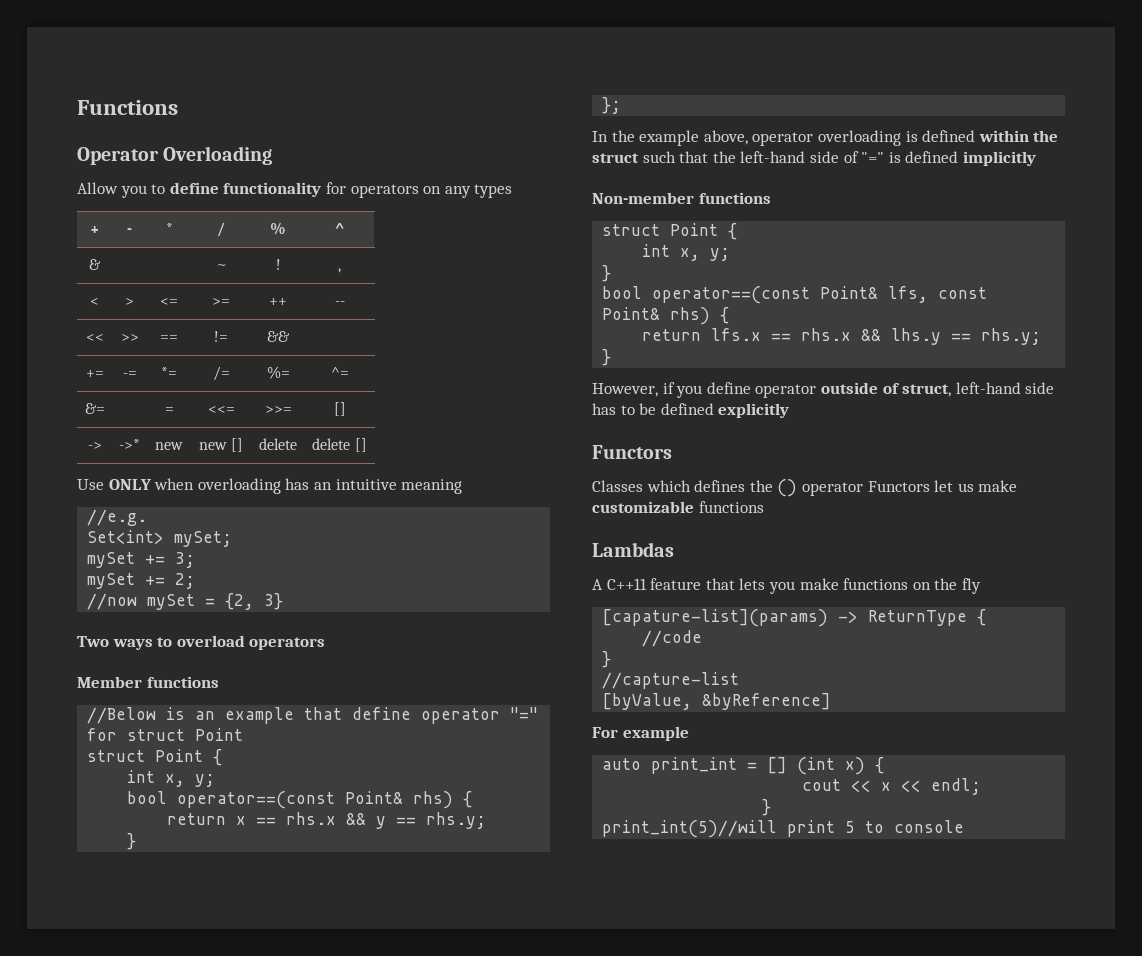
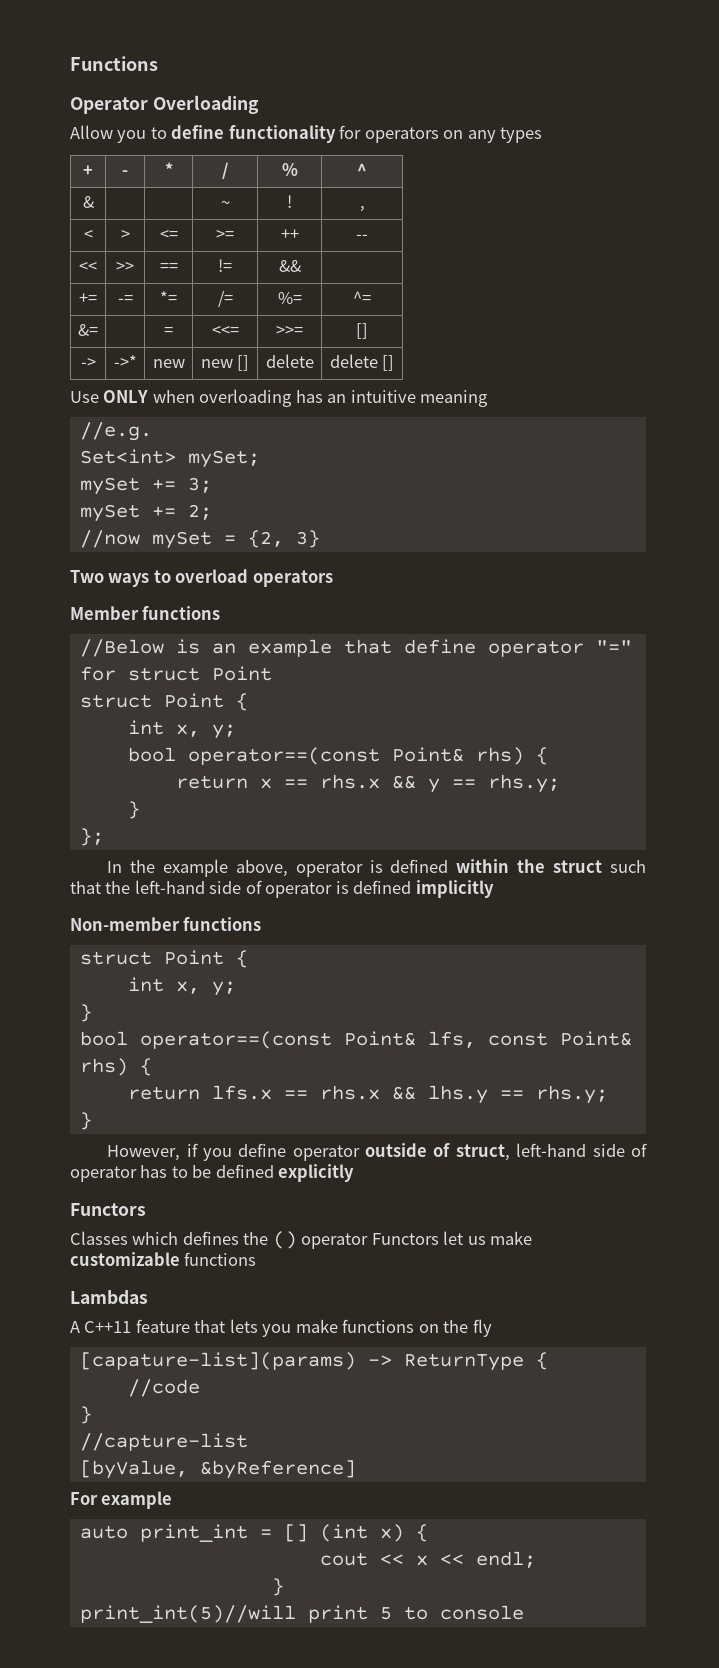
- In the example above, operator overloading is defined within the struct such that the left-hand side of "=" is defined implicitly
+ In the example above, operator is defined within the struct such that the left-hand side of operator is defined implicitly
- However, if you define operator outside of struct, left-hand side has to be defined explicitly
+ However, if you define operator outside of struct, left-hand side of operator has to be defined explicitly

